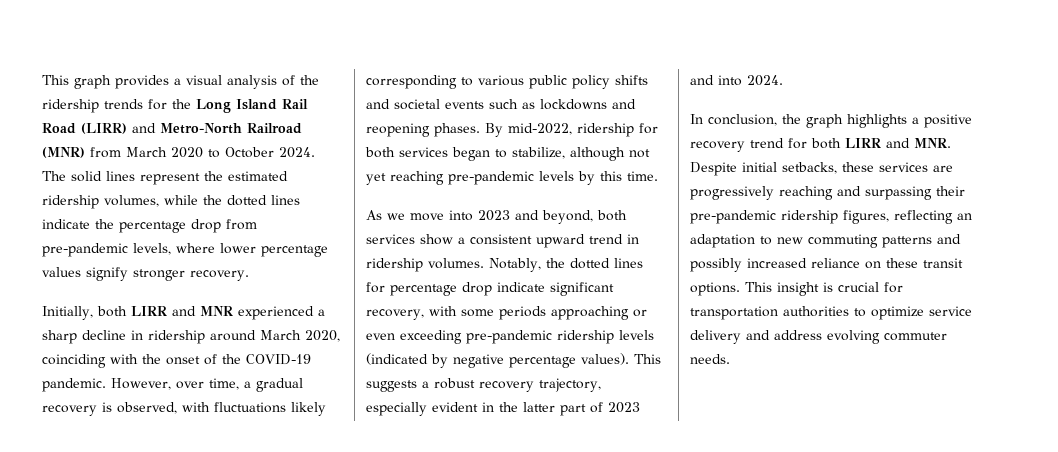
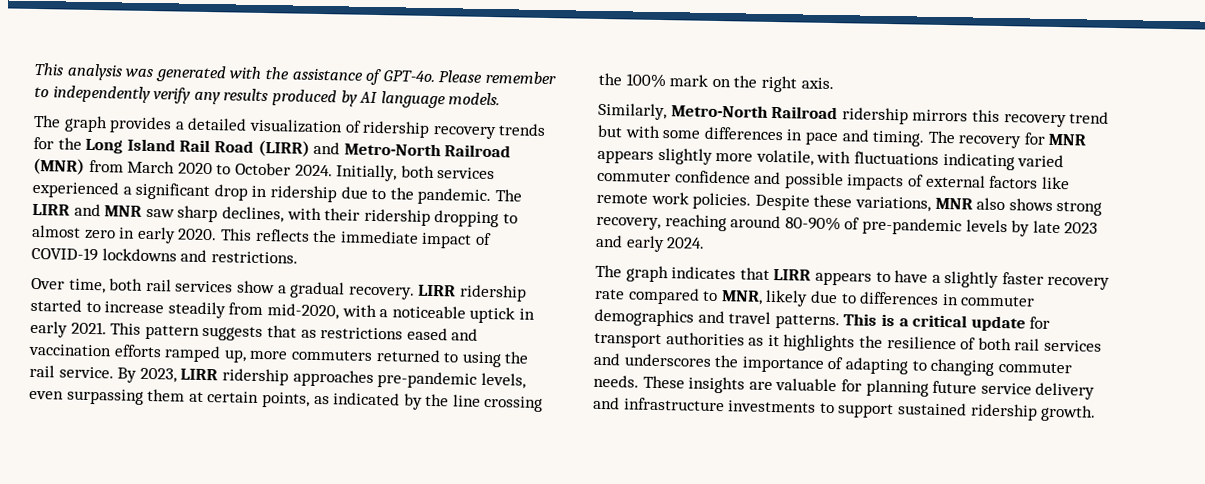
- This graph provides a visual analysis of the ridership trends for the Long Island Rail Road (LIRR) and Metro-North Railroad (MNR) from March 2020 to October 2024.
+ This analysis was generated with the assistance of GPT-4o. Please remember to independently verify any results produced by AI language models.
+ The graph provides a detailed visualization of ridership recovery trends for the Long Island Rail Road (LIRR) and Metro-North Railroad (MNR) from March 2020 to October 2024.
- The solid lines represent the estimated ridership volumes, while the dotted lines indicate the percentage drop from pre-pandemic levels, where lower percentage values signify stronger recovery.
- Initially, both LIRR and MNR experienced a sharp decline in ridership around March 2020, coinciding with the onset of the COVID-19 pandemic. However, over time, a gradual recovery is observed, with fluctuations likely corresponding to various public policy shifts and societal events such as lockdowns and reopening phases. By mid-2022, ridership for both services began to stabilize, although not yet reaching pre-pandemic levels by this time.
- As we move into 2023 and beyond, both services show a consistent upward trend in ridership volumes. Notably, the dotted lines for percentage drop indicate significant recovery, with some periods approaching or even exceeding pre-pandemic ridership levels (indicated by negative percentage values). This suggests a robust recovery trajectory, especially evident in the latter part of 2023 and into 2024.
- In conclusion, the graph highlights a positive recovery trend for both LIRR and MNR. Despite initial setbacks, these services are progressively reaching and surpassing their pre-pandemic ridership figures, reflecting an adaptation to new commuting patterns and possibly increased reliance on these transit options. This insight is crucial for transportation authorities to optimize service delivery and address evolving commuter needs.
+ Initially, both services experienced a significant drop in ridership due to the pandemic. The LIRR and MNR saw sharp declines, with their ridership dropping to almost zero in early 2020. This reflects the immediate impact of COVID-19 lockdowns and restrictions.
+ Over time, both rail services show a gradual recovery. LIRR ridership started to increase steadily from mid-2020, with a noticeable uptick in early 2021. This pattern suggests that as restrictions eased and vaccination efforts ramped up, more commuters returned to using the rail service. By 2023, LIRR ridership approaches pre-pandemic levels, even surpassing them at certain points, as indicated by the line crossing the 100% mark on the right axis.
+ Similarly, Metro-North Railroad ridership mirrors this recovery trend but with some differences in pace and timing. The recovery for MNR appears slightly more volatile, with fluctuations indicating varied commuter confidence and possible impacts of external factors like remote work policies. Despite these variations, MNR also shows strong recovery, reaching around 80-90% of pre-pandemic levels by late 2023 and early 2024.
+ The graph indicates that LIRR appears to have a slightly faster recovery rate compared to MNR, likely due to differences in commuter demographics and travel patterns. This is a critical update for transport authorities as it highlights the resilience of both rail services and underscores the importance of adapting to changing commuter needs. These insights are valuable for planning future service delivery and infrastructure investments to support sustained ridership growth.

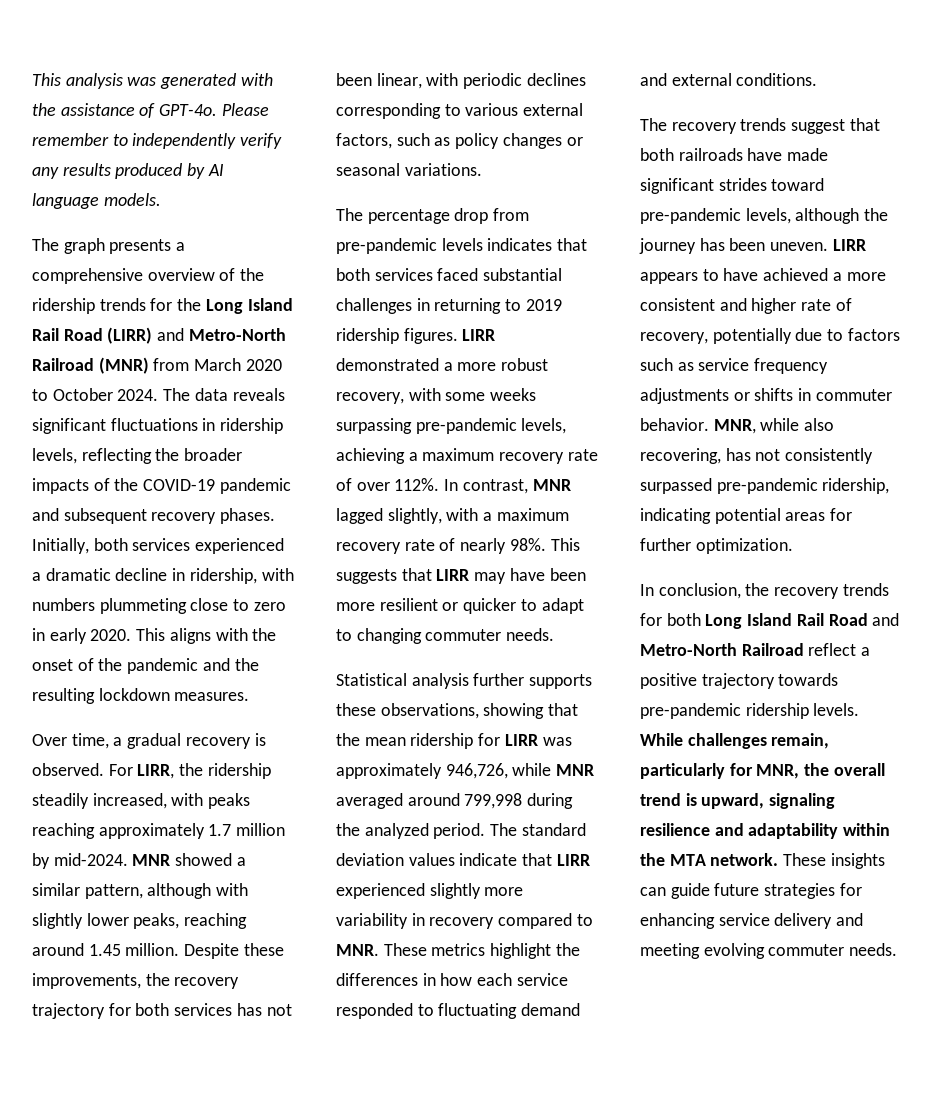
- The graph provides a detailed visualization of ridership recovery trends for the Long Island Rail Road (LIRR) and Metro-North Railroad (MNR) from March 2020 to October 2024.
+ The graph presents a comprehensive overview of the ridership trends for the Long Island Rail Road (LIRR) and Metro-North Railroad (MNR) from March 2020 to October 2024.
+ The data reveals significant fluctuations in ridership levels, reflecting the broader impacts of the COVID-19 pandemic and subsequent recovery phases.
- Initially, both services experienced a significant drop in ridership due to the pandemic. The LIRR and MNR saw sharp declines, with their ridership dropping to almost zero in early 2020.
+ Initially, both services experienced a dramatic decline in ridership, with numbers plummeting close to zero in early 2020.
- This reflects the immediate impact of COVID-19 lockdowns and restrictions.
- Over time, both rail services show a gradual recovery. LIRR ridership started to increase steadily from mid-2020, with a noticeable uptick in early 2021. This pattern suggests that as restrictions eased and vaccination efforts ramped up, more commuters returned to using the rail service. By 2023, LIRR ridership approaches pre-pandemic levels, even surpassing them at certain points, as indicated by the line crossing the 100% mark on the right axis.
- Similarly, Metro-North Railroad ridership mirrors this recovery trend but with some differences in pace and timing. The recovery for MNR appears slightly more volatile, with fluctuations indicating varied commuter confidence and possible impacts of external factors like remote work policies. Despite these variations, MNR also shows strong recovery, reaching around 80-90% of pre-pandemic levels by late 2023 and early 2024.
- The graph indicates that LIRR appears to have a slightly faster recovery rate compared to MNR, likely due to differences in commuter demographics and travel patterns. This is a critical update for transport authorities as it highlights the resilience of both rail services and underscores the importance of adapting to changing commuter needs. These insights are valuable for planning future service delivery and infrastructure investments to support sustained ridership growth.
+ This aligns with the onset of the pandemic and the resulting lockdown measures.
+ Over time, a gradual recovery is observed. For LIRR, the ridership steadily increased, with peaks reaching approximately 1.7 million by mid-2024. MNR showed a similar pattern, although with slightly lower peaks, reaching around 1.45 million. Despite these improvements, the recovery trajectory for both services has not been linear, with periodic declines corresponding to various external factors, such as policy changes or seasonal variations.
+ The percentage drop from pre-pandemic levels indicates that both services faced substantial challenges in returning to 2019 ridership figures. LIRR demonstrated a more robust recovery, with some weeks surpassing pre-pandemic levels, achieving a maximum recovery rate of over 112%. In contrast, MNR lagged slightly, with a maximum recovery rate of nearly 98%. This suggests that LIRR may have been more resilient or quicker to adapt to changing commuter needs.
+ Statistical analysis further supports these observations, showing that the mean ridership for LIRR was approximately 946,726, while MNR averaged around 799,998 during the analyzed period. The standard deviation values indicate that LIRR experienced slightly more variability in recovery compared to MNR. These metrics highlight the differences in how each service responded to fluctuating demand and external conditions.
+ The recovery trends suggest that both railroads have made significant strides toward pre-pandemic levels, although the journey has been uneven. LIRR appears to have achieved a more consistent and higher rate of recovery, potentially due to factors such as service frequency adjustments or shifts in commuter behavior. MNR, while also recovering, has not consistently surpassed pre-pandemic ridership, indicating potential areas for further optimization.
+ In conclusion, the recovery trends for both Long Island Rail Road and Metro-North Railroad reflect a positive trajectory towards pre-pandemic ridership levels. While challenges remain, particularly for MNR, the overall trend is upward, signaling resilience and adaptability within the MTA network. These insights can guide future strategies for enhancing service delivery and meeting evolving commuter needs.

